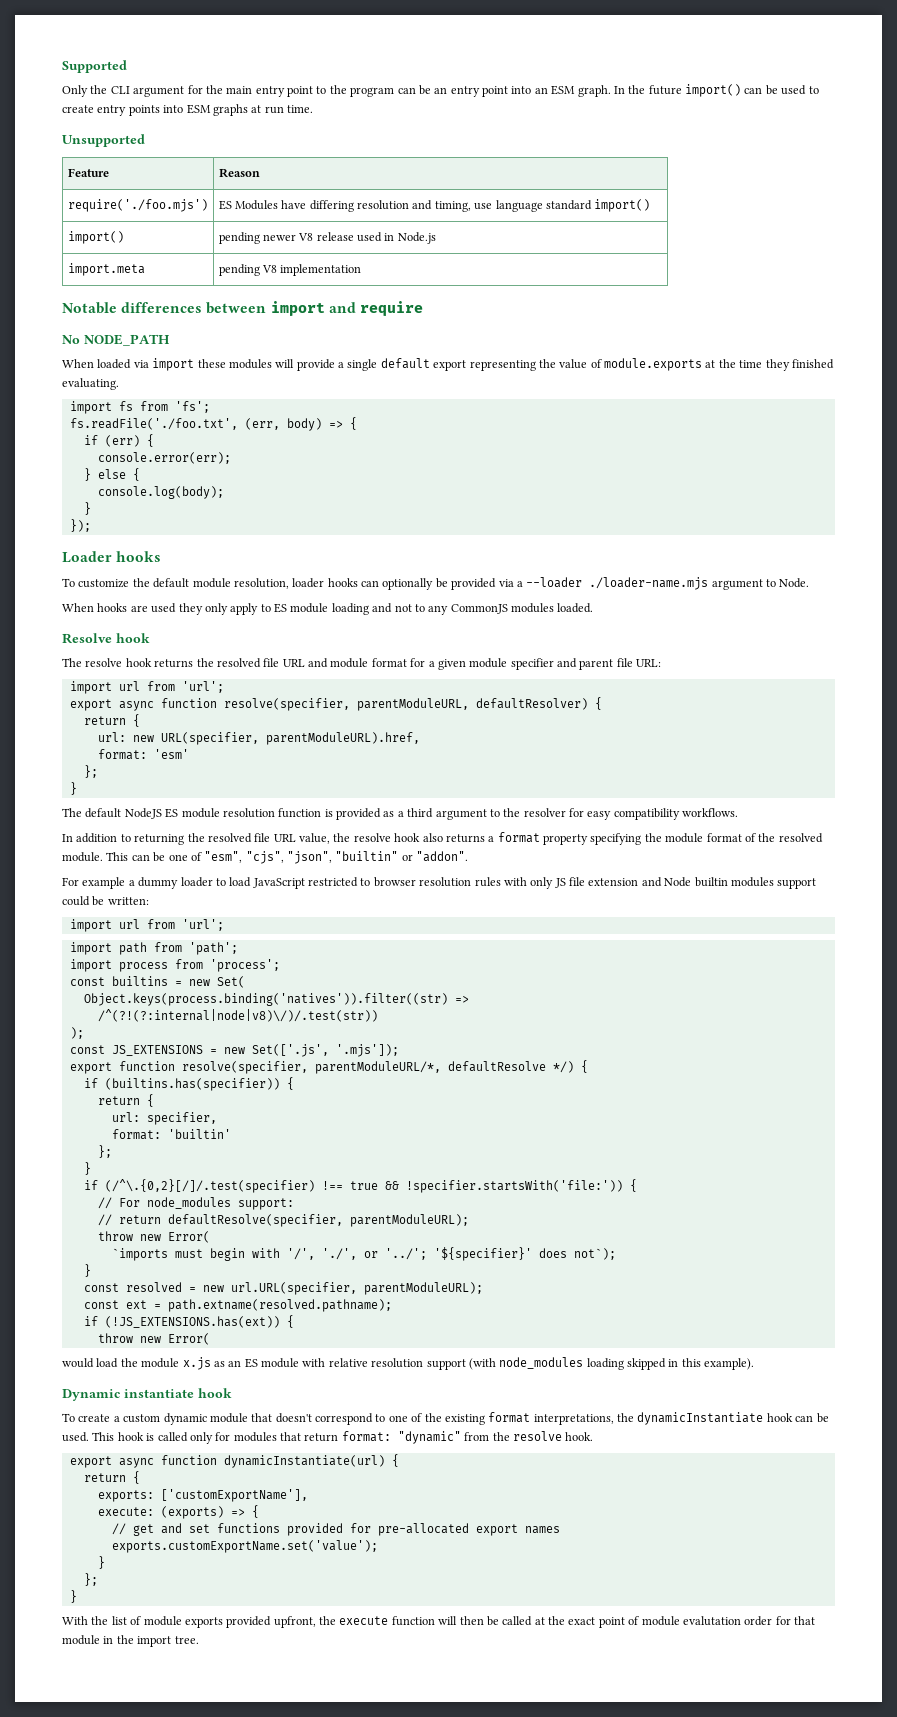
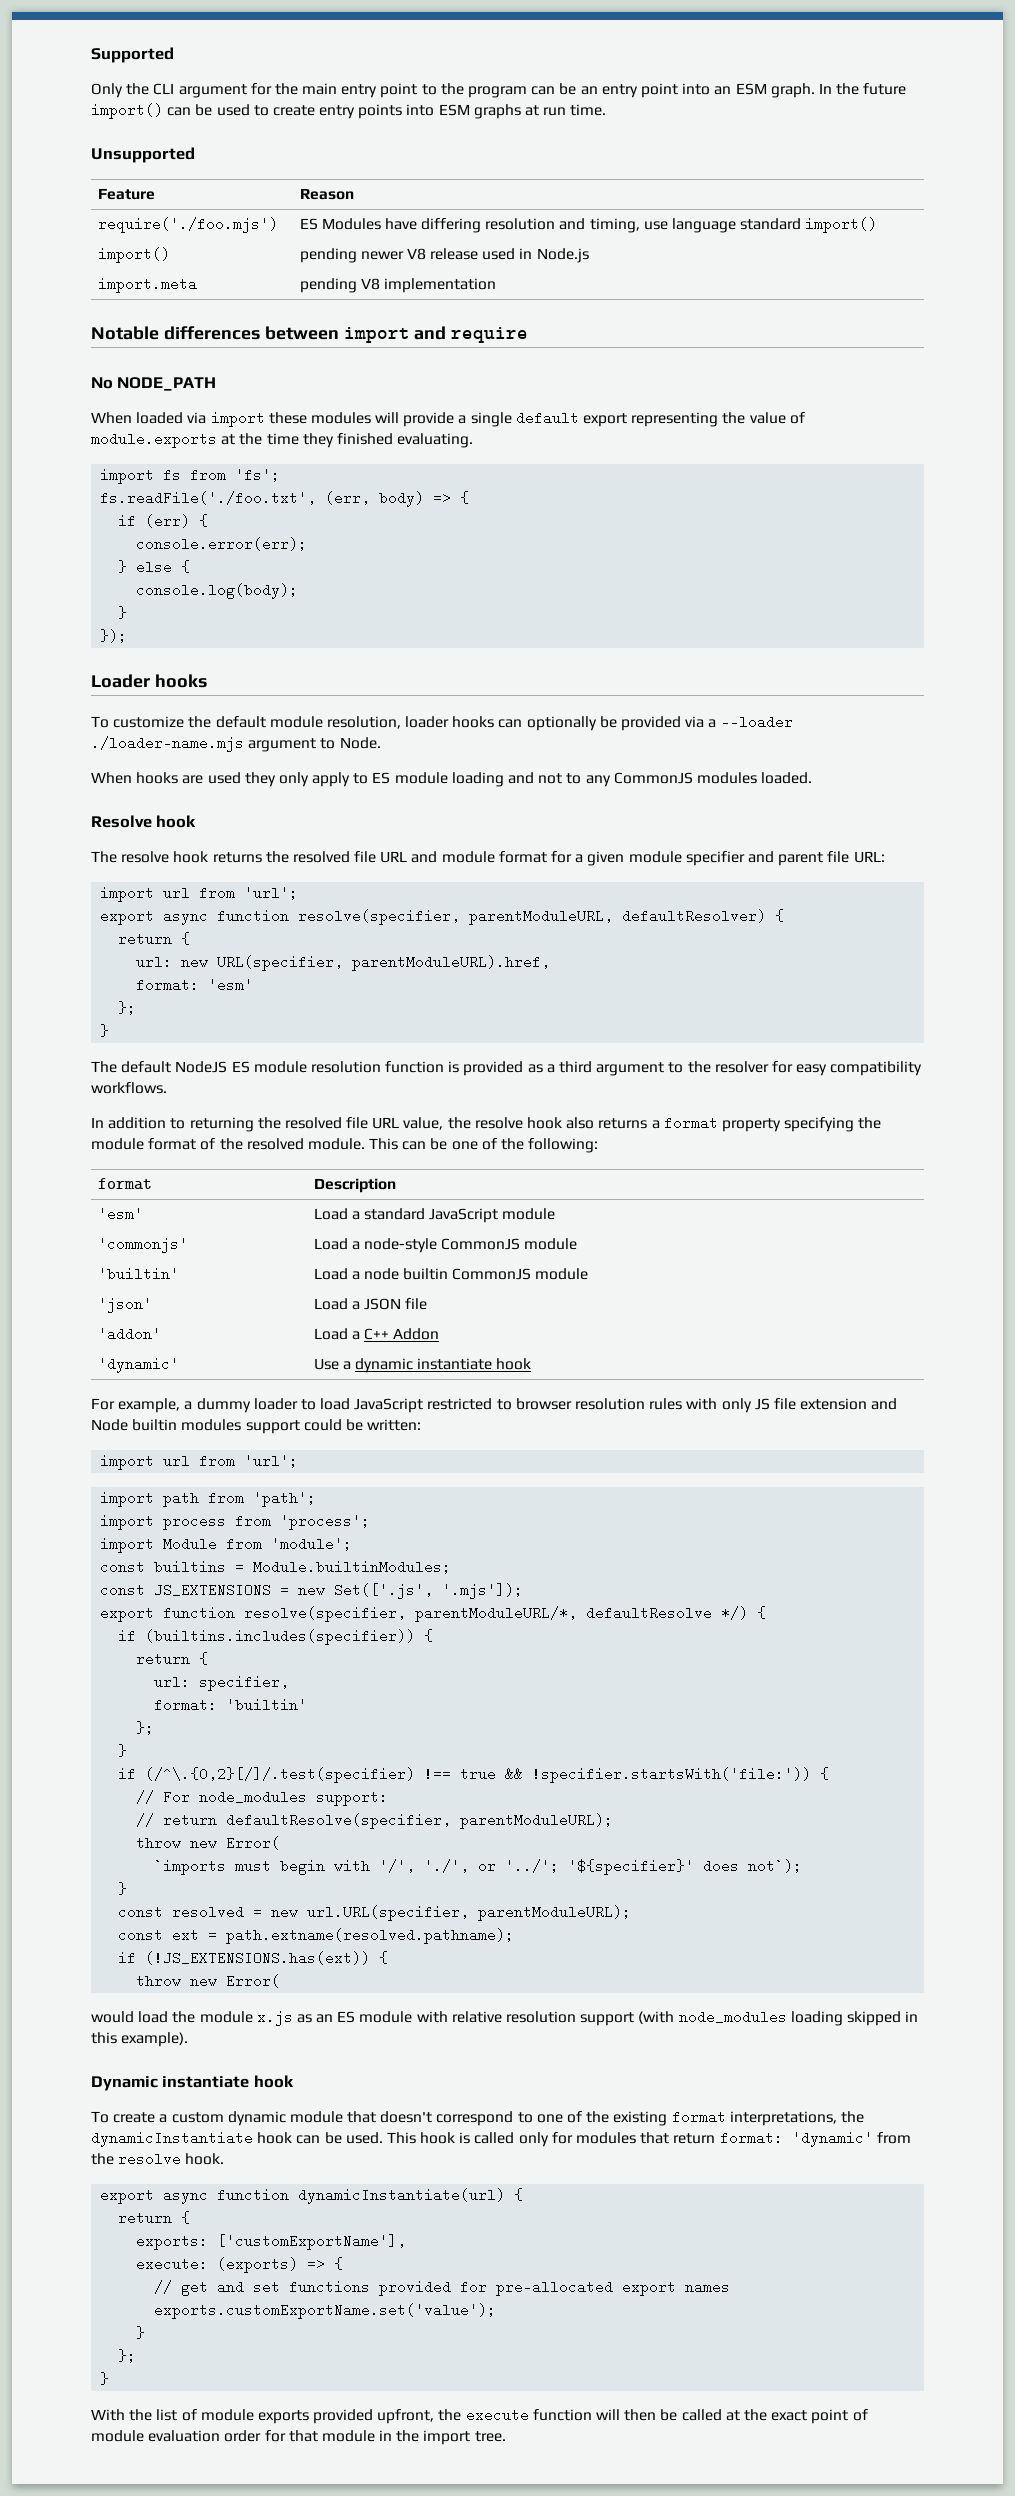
- This can be one of "esm", "cjs", "json", "builtin" or "addon".
- For example a dummy loader to load JavaScript restricted to browser resolution rules with only JS file extension and Node builtin modules support could be written:
+ This can be one of the following:
+ format | Description
+ 'esm' | Load a standard JavaScript module
+ 'commonjs' | Load a node-style CommonJS module
+ 'builtin' | Load a node builtin CommonJS module
+ 'json' | Load a JSON file
+ 'addon' | Load a C++ Addon
+ 'dynamic' | Use a dynamic instantiate hook
+ For example, a dummy loader to load JavaScript restricted to browser resolution rules with only JS file extension and Node builtin modules support could be written:
+ import Module from 'module';
- const builtins = new Set(
- Object.keys(process.binding('natives')).filter((str) =>
- /^(?!(?:internal|node|v8)\/)/.test(str))
- );
+ const builtins = Module.builtinModules;
- if (builtins.has(specifier)) {
+ if (builtins.includes(specifier)) {
- This hook is called only for modules that return format: "dynamic" from the resolve hook.
+ This hook is called only for modules that return format: 'dynamic' from the resolve hook.
- With the list of module exports provided upfront, the execute function will then be called at the exact point of module evalutation order for that module in the import tree.
+ With the list of module exports provided upfront, the execute function will then be called at the exact point of module evaluation order for that module in the import tree.

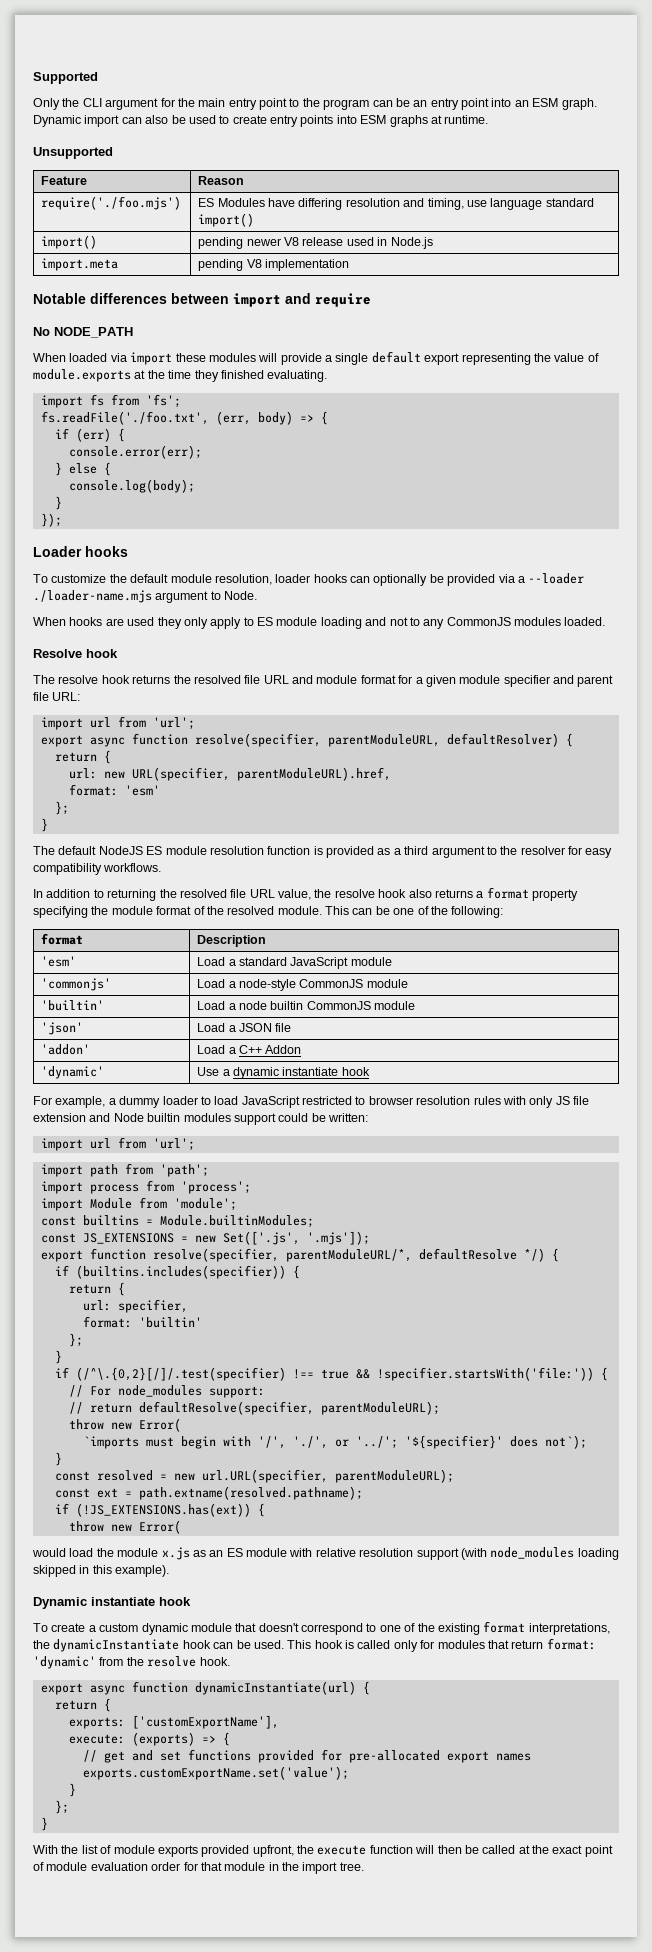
- In the future import() can be used to create entry points into ESM graphs at run time.
+ Dynamic import can also be used to create entry points into ESM graphs at runtime.

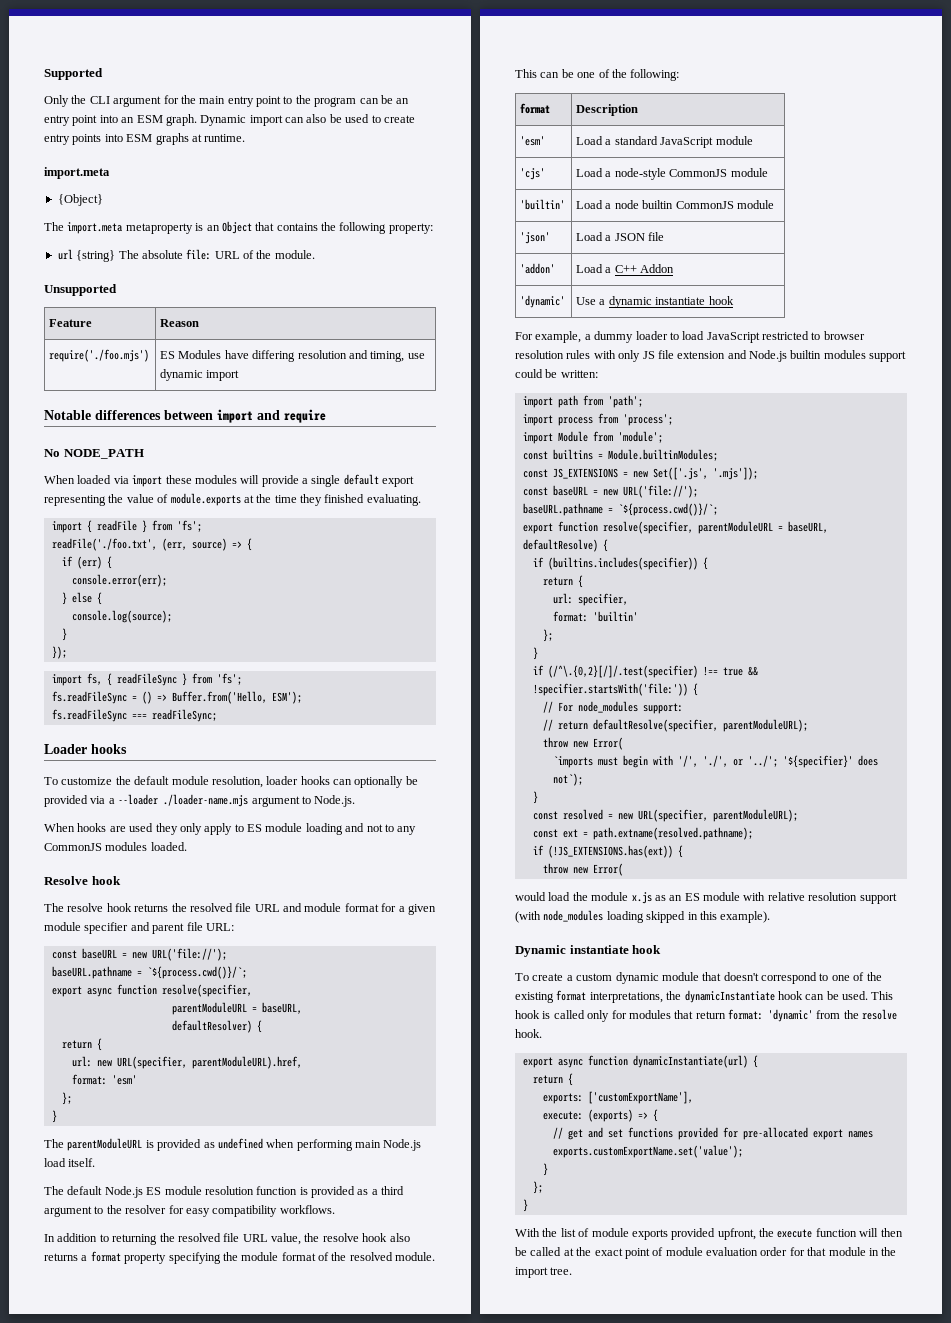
  Dynamic import can also be used to create entry points into ESM graphs at runtime.
+ import.meta
+ {Object}
+ The import.meta metaproperty is an Object that contains the following property:
+ url {string} The absolute file: URL of the module.
- require('./foo.mjs') | ES Modules have differing resolution and timing, use language standard import()
- import() | pending newer V8 release used in Node.js
- import.meta | pending V8 implementation
+ require('./foo.mjs') | ES Modules have differing resolution and timing, use dynamic import
- import fs from 'fs';
- fs.readFile('./foo.txt', (err, body) => {
+ import { readFile } from 'fs';
+ readFile('./foo.txt', (err, source) => {
- console.log(body);
+ console.log(source);
+ import fs, { readFileSync } from 'fs';
+ fs.readFileSync = () => Buffer.from('Hello, ESM');
+ fs.readFileSync === readFileSync;
- To customize the default module resolution, loader hooks can optionally be provided via a --loader ./loader-name.mjs argument to Node.
+ To customize the default module resolution, loader hooks can optionally be provided via a --loader ./loader-name.mjs argument to Node.js.
  The resolve hook returns the resolved file URL and module format for a given module specifier and parent file URL:
- import url from 'url';
+ const baseURL = new URL('file://');
+ baseURL.pathname = `${process.cwd()}/`;
- export async function resolve(specifier, parentModuleURL, defaultResolver) {
+ export async function resolve(specifier,
+ parentModuleURL = baseURL,
+ defaultResolver) {
+ The parentModuleURL is provided as undefined when performing main Node.js load itself.
- The default NodeJS ES module resolution function is provided as a third argument to the resolver for easy compatibility workflows.
+ The default Node.js ES module resolution function is provided as a third argument to the resolver for easy compatibility workflows.
- 'commonjs' | Load a node-style CommonJS module
+ 'cjs' | Load a node-style CommonJS module
- For example, a dummy loader to load JavaScript restricted to browser resolution rules with only JS file extension and Node builtin modules support could be written:
- import url from 'url';
+ For example, a dummy loader to load JavaScript restricted to browser resolution rules with only JS file extension and Node.js builtin modules support could be written:
  const JS_EXTENSIONS = new Set(['.js', '.mjs']);
+ const baseURL = new URL('file://');
+ baseURL.pathname = `${process.cwd()}/`;
- export function resolve(specifier, parentModuleURL/*, defaultResolve */) {
+ export function resolve(specifier, parentModuleURL = baseURL, defaultResolve) {
- const resolved = new url.URL(specifier, parentModuleURL);
+ const resolved = new URL(specifier, parentModuleURL);

